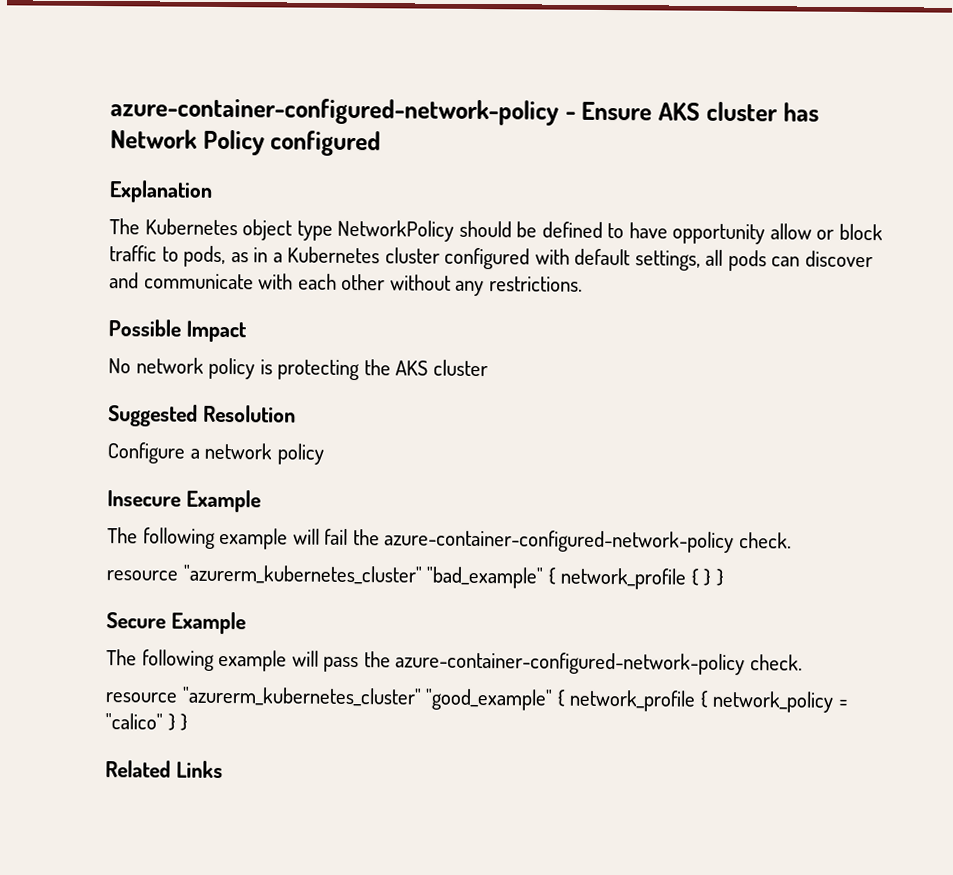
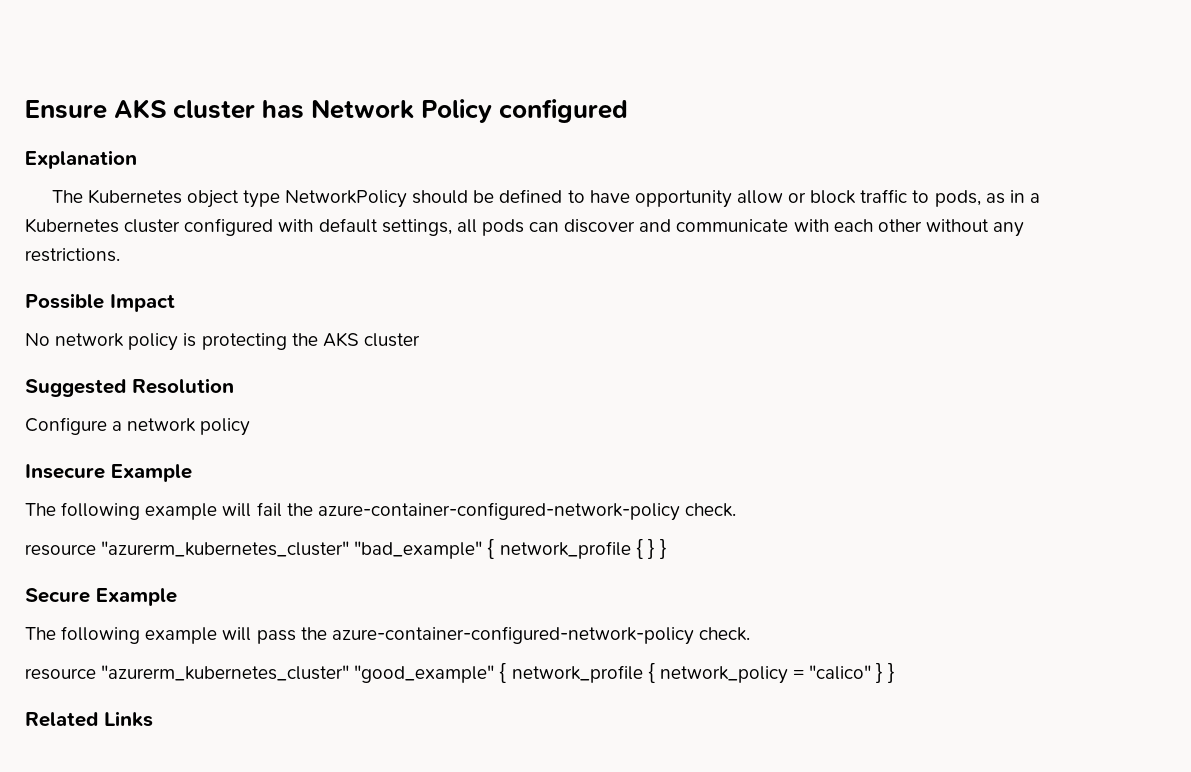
- azure-container-configured-network-policy - Ensure AKS cluster has Network Policy configured
+ Ensure AKS cluster has Network Policy configured

